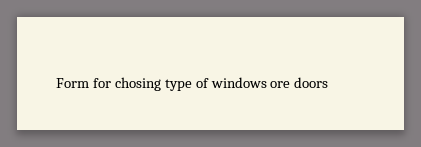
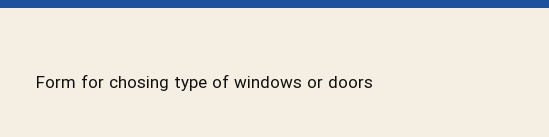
- Form for chosing type of windows ore doors
+ Form for chosing type of windows or doors

